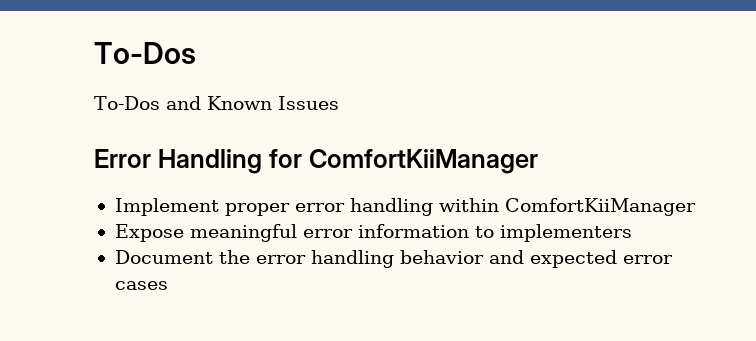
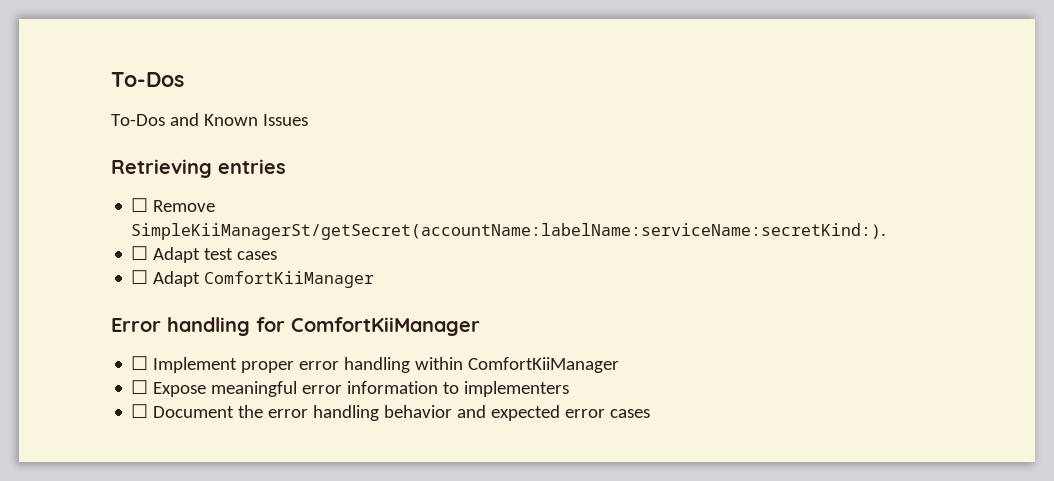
+ Retrieving entries
+ ☐ Remove SimpleKiiManagerSt/getSecret(accountName:labelName:serviceName:secretKind:).
+ ☐ Adapt test cases
+ ☐ Adapt ComfortKiiManager
- Error Handling for ComfortKiiManager
+ Error handling for ComfortKiiManager
- Implement proper error handling within ComfortKiiManager
+ ☐ Implement proper error handling within ComfortKiiManager
- Expose meaningful error information to implementers
+ ☐ Expose meaningful error information to implementers
- Document the error handling behavior and expected error cases
+ ☐ Document the error handling behavior and expected error cases

